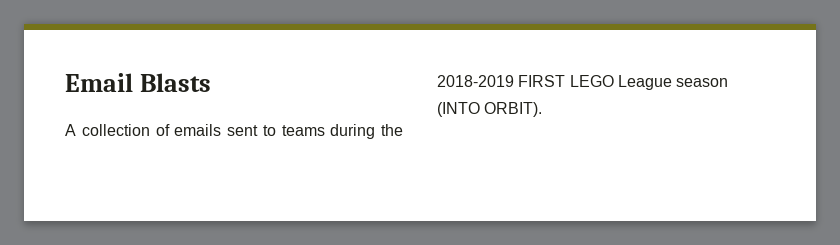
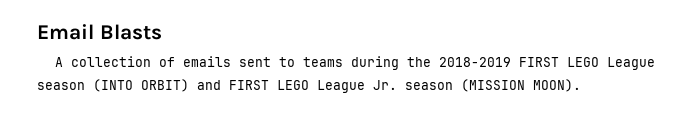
- A collection of emails sent to teams during the 2018-2019 FIRST LEGO League season (INTO ORBIT).
+ A collection of emails sent to teams during the 2018-2019 FIRST LEGO League season (INTO ORBIT) and FIRST LEGO League Jr. season (MISSION MOON).

